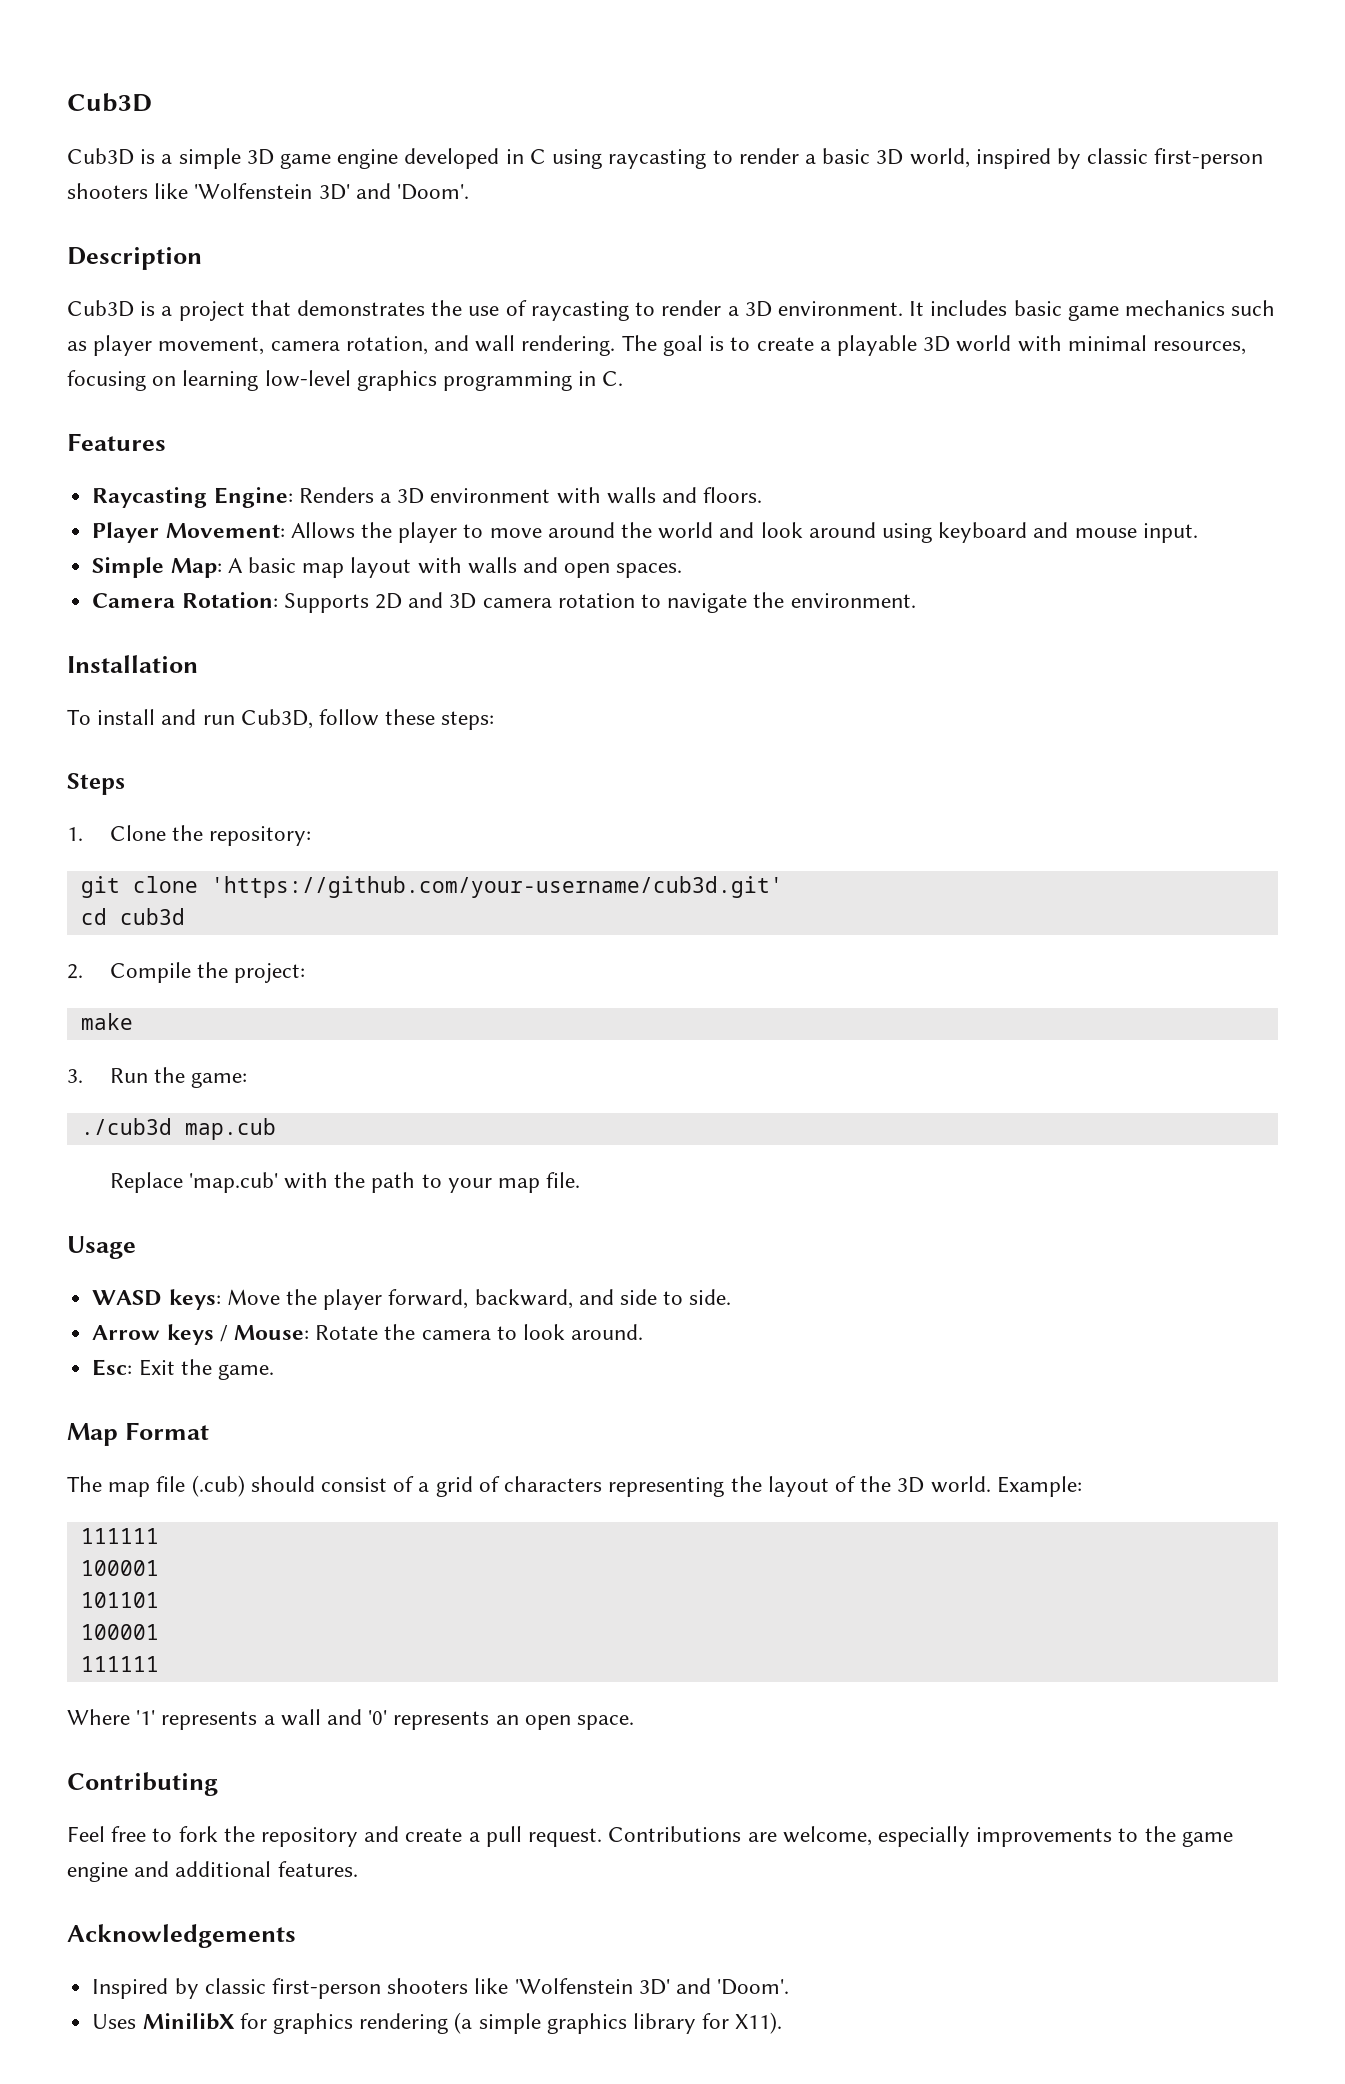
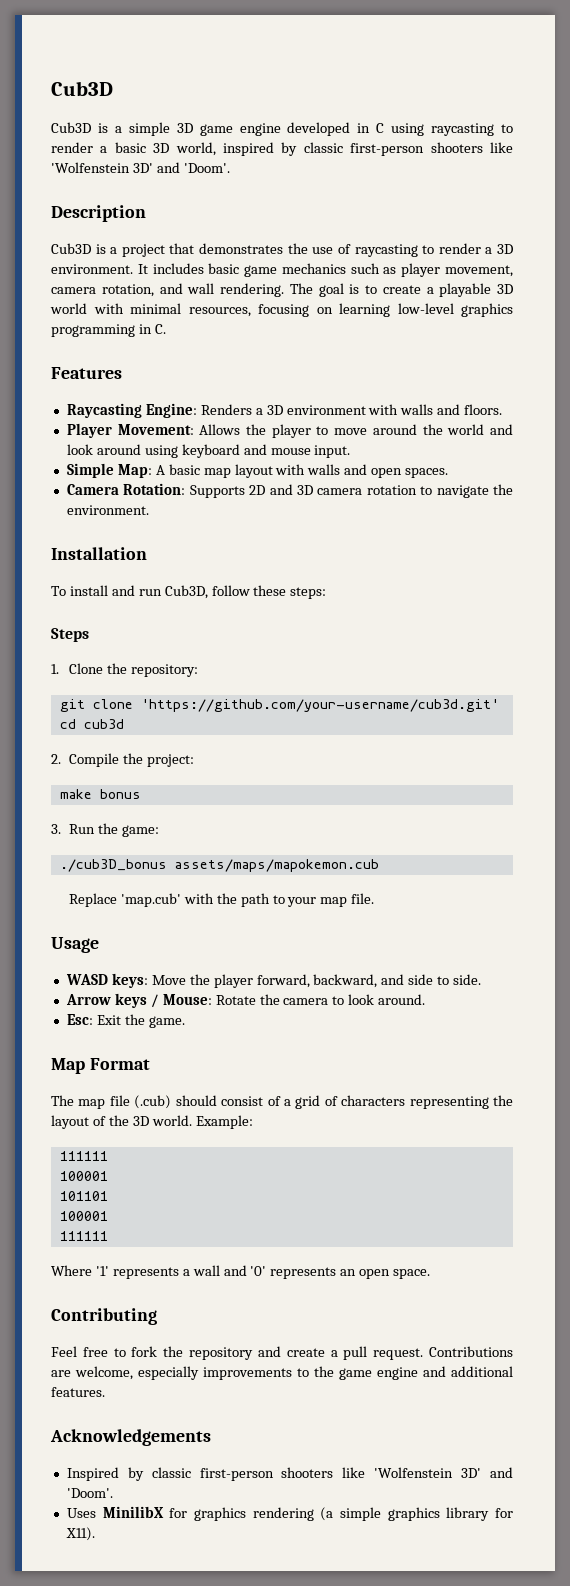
- make
+ make bonus
- ./cub3d map.cub
+ ./cub3D_bonus assets/maps/mapokemon.cub

